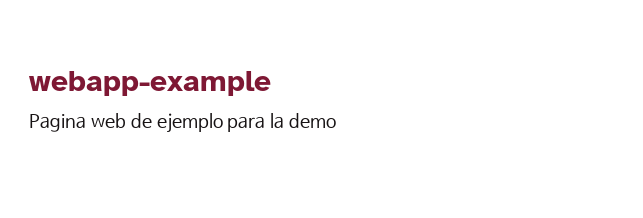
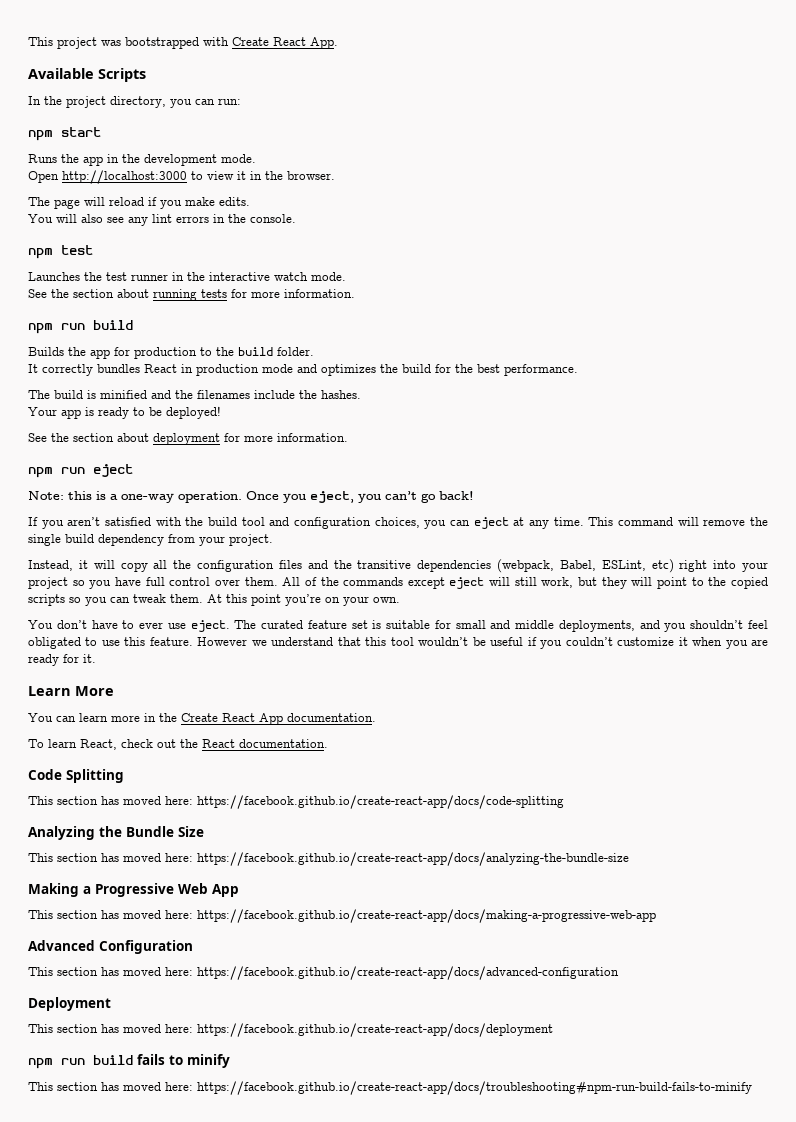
- webapp-example
- Pagina web de ejemplo para la demo
+ This project was bootstrapped with Create React App.
+ Available Scripts
+ In the project directory, you can run:
+ npm start
+ Runs the app in the development mode.
+ Open http://localhost:3000 to view it in the browser.
+ The page will reload if you make edits.
+ You will also see any lint errors in the console.
+ npm test
+ Launches the test runner in the interactive watch mode.
+ See the section about running tests for more information.
+ npm run build
+ Builds the app for production to the build folder.
+ It correctly bundles React in production mode and optimizes the build for the best performance.
+ The build is minified and the filenames include the hashes.
+ Your app is ready to be deployed!
+ See the section about deployment for more information.
+ npm run eject
+ Note: this is a one-way operation. Once you eject, you can’t go back!
+ If you aren’t satisfied with the build tool and configuration choices, you can eject at any time. This command will remove the single build dependency from your project.
+ Instead, it will copy all the configuration files and the transitive dependencies (webpack, Babel, ESLint, etc) right into your project so you have full control over them. All of the commands except eject will still work, but they will point to the copied scripts so you can tweak them. At this point you’re on your own.
+ You don’t have to ever use eject. The curated feature set is suitable for small and middle deployments, and you shouldn’t feel obligated to use this feature. However we understand that this tool wouldn’t be useful if you couldn’t customize it when you are ready for it.
+ Learn More
+ You can learn more in the Create React App documentation.
+ To learn React, check out the React documentation.
+ Code Splitting
+ This section has moved here: https://facebook.github.io/create-react-app/docs/code-splitting
+ Analyzing the Bundle Size
+ This section has moved here: https://facebook.github.io/create-react-app/docs/analyzing-the-bundle-size
+ Making a Progressive Web App
+ This section has moved here: https://facebook.github.io/create-react-app/docs/making-a-progressive-web-app
+ Advanced Configuration
+ This section has moved here: https://facebook.github.io/create-react-app/docs/advanced-configuration
+ Deployment
+ This section has moved here: https://facebook.github.io/create-react-app/docs/deployment
+ npm run build fails to minify
+ This section has moved here: https://facebook.github.io/create-react-app/docs/troubleshooting#npm-run-build-fails-to-minify

